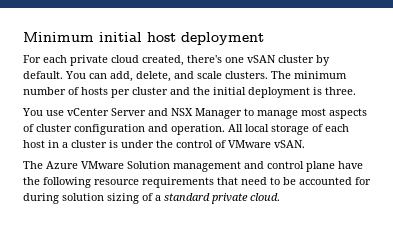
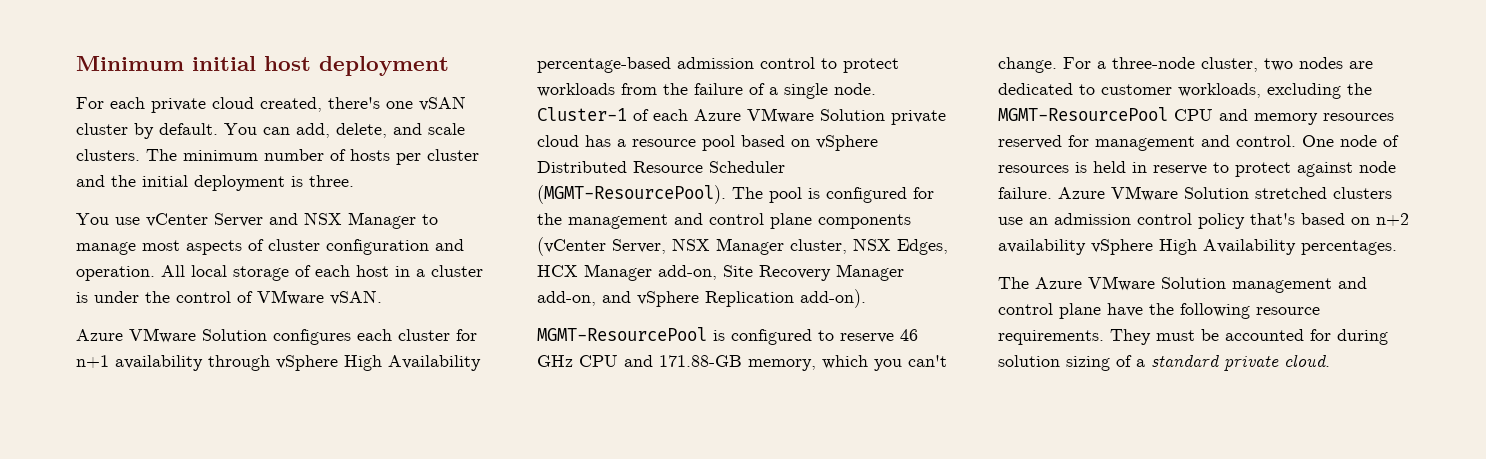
+ Azure VMware Solution configures each cluster for n+1 availability through vSphere High Availability percentage-based admission control to protect workloads from the failure of a single node. Cluster-1 of each Azure VMware Solution private cloud has a resource pool based on vSphere Distributed Resource Scheduler (MGMT-ResourcePool). The pool is configured for the management and control plane components (vCenter Server, NSX Manager cluster, NSX Edges, HCX Manager add-on, Site Recovery Manager add-on, and vSphere Replication add-on).
+ MGMT-ResourcePool is configured to reserve 46 GHz CPU and 171.88-GB memory, which you can't change. For a three-node cluster, two nodes are dedicated to customer workloads, excluding the MGMT-ResourcePool CPU and memory resources reserved for management and control. One node of resources is held in reserve to protect against node failure. Azure VMware Solution stretched clusters use an admission control policy that's based on n+2 availability vSphere High Availability percentages.
- The Azure VMware Solution management and control plane have the following resource requirements that need to be accounted for during solution sizing of a standard private cloud.
+ The Azure VMware Solution management and control plane have the following resource requirements. They must be accounted for during solution sizing of a standard private cloud.

